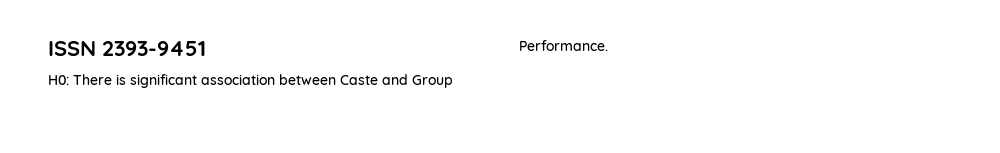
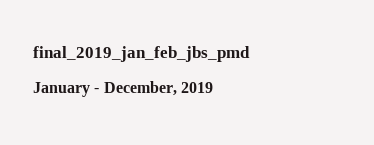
- ISSN 2393-9451
- H0: There is significant association between Caste and Group Performance.
+ final_2019_jan_feb_jbs_pmd
+ January - December, 2019

